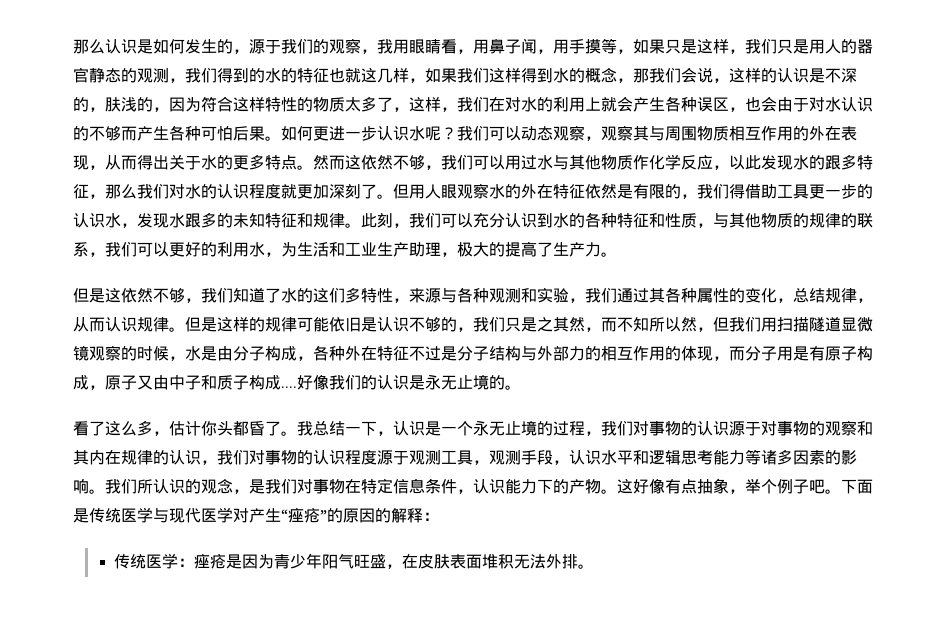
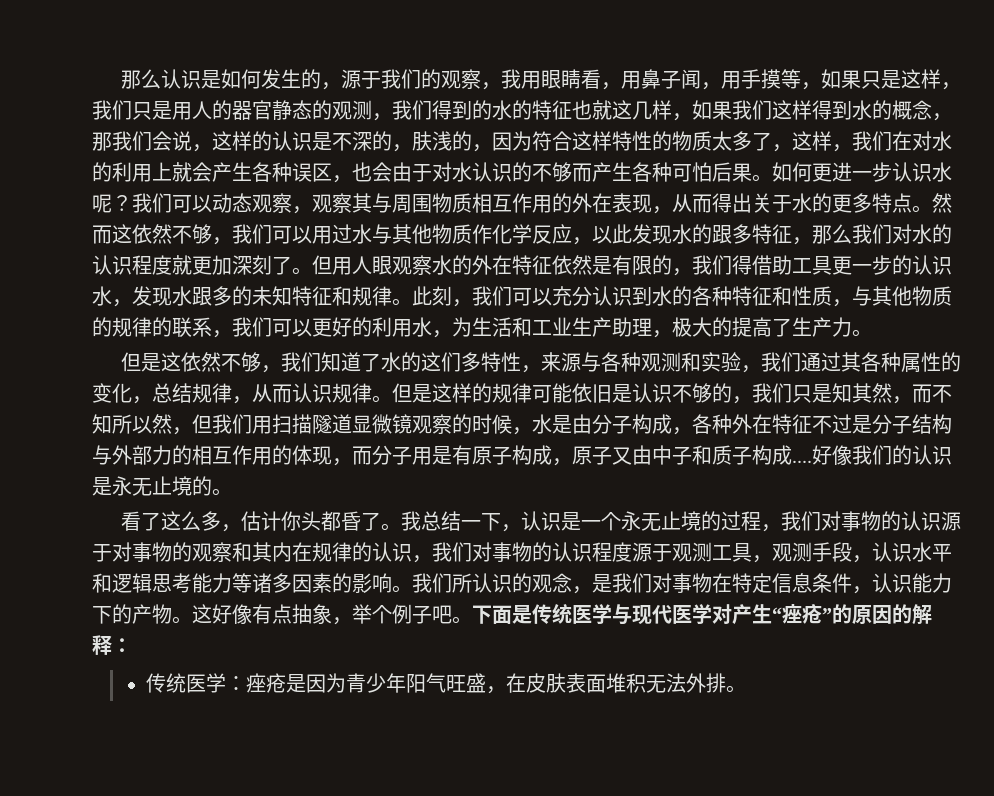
- 但是这样的规律可能依旧是认识不够的，我们只是之其然，而不知所以然，但我们用扫描隧道显微镜观察的时候，水是由分子构成，各种外在特征不过是分子结构与外部力的相互作用的体现，而分子用是有原子构成，原子又由中子和质子构成....
+ 但是这样的规律可能依旧是认识不够的，我们只是知其然，而不知所以然，但我们用扫描隧道显微镜观察的时候，水是由分子构成，各种外在特征不过是分子结构与外部力的相互作用的体现，而分子用是有原子构成，原子又由中子和质子构成....

